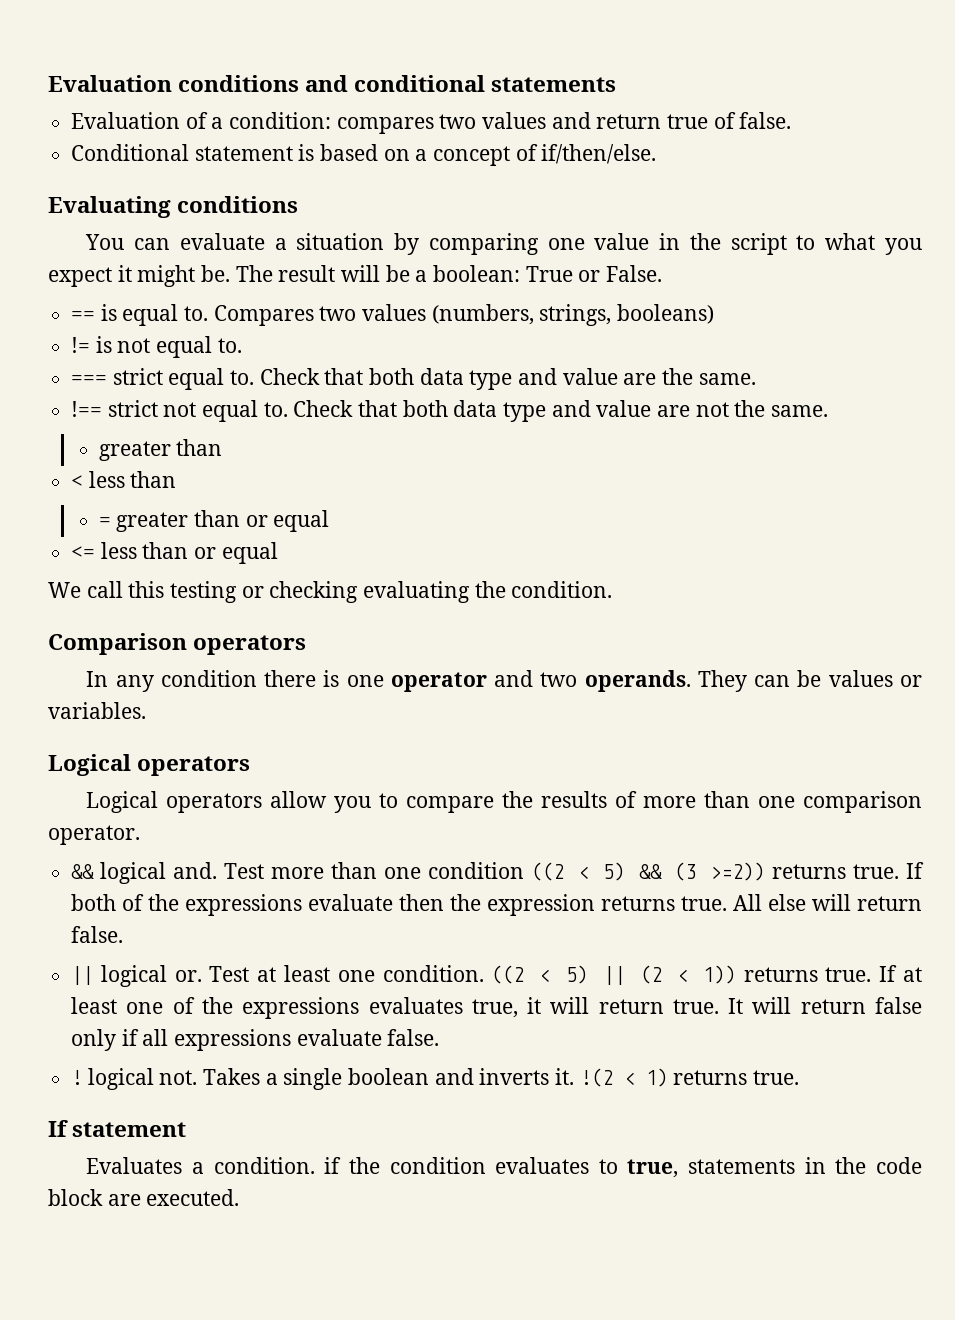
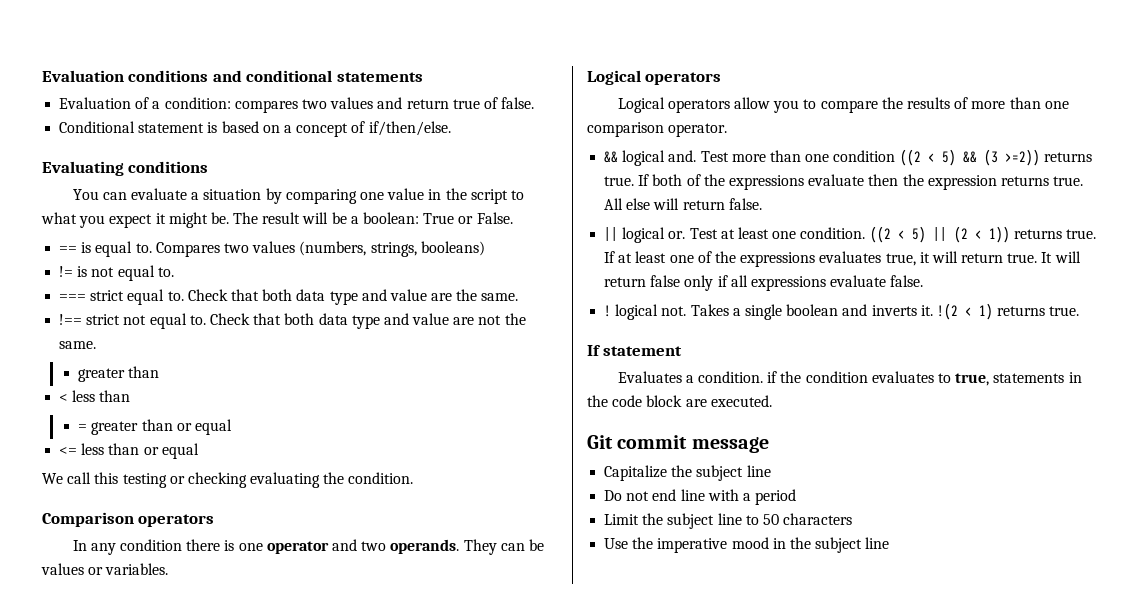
+ Git commit message
+ Capitalize the subject line
+ Do not end line with a period
+ Limit the subject line to 50 characters
+ Use the imperative mood in the subject line

